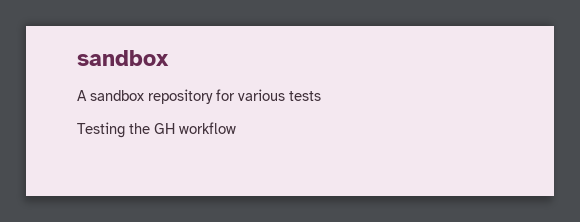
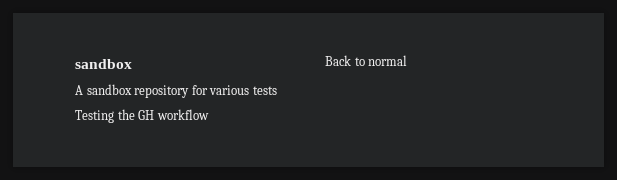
+ Back to normal

